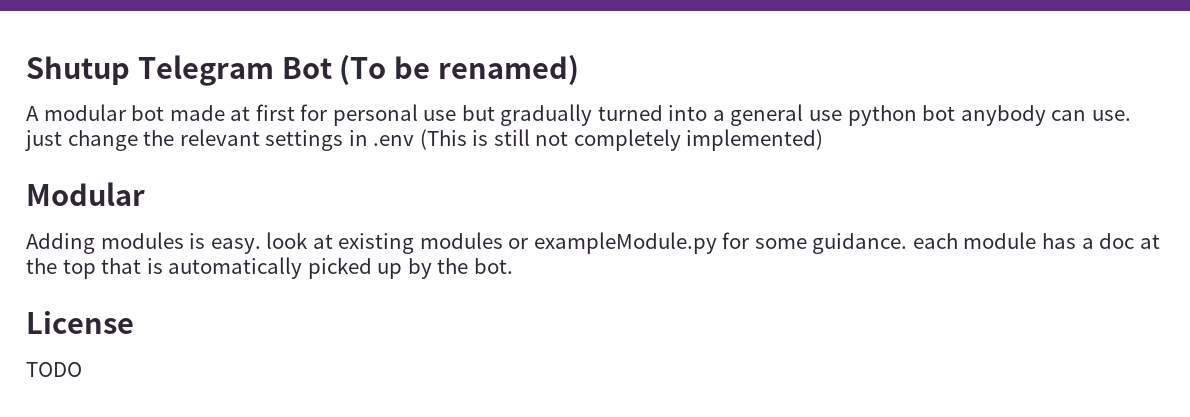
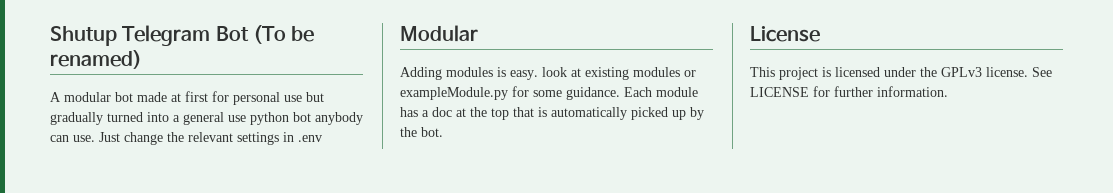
- A modular bot made at first for personal use but gradually turned into a general use python bot anybody can use. just change the relevant settings in .env (This is still not completely implemented)
+ A modular bot made at first for personal use but gradually turned into a general use python bot anybody can use. Just change the relevant settings in .env
- Adding modules is easy. look at existing modules or exampleModule.py for some guidance. each module has a doc at the top that is automatically picked up by the bot.
+ Adding modules is easy. look at existing modules or exampleModule.py for some guidance. Each module has a doc at the top that is automatically picked up by the bot.
- TODO
+ This project is licensed under the GPLv3 license. See LICENSE for further information.

